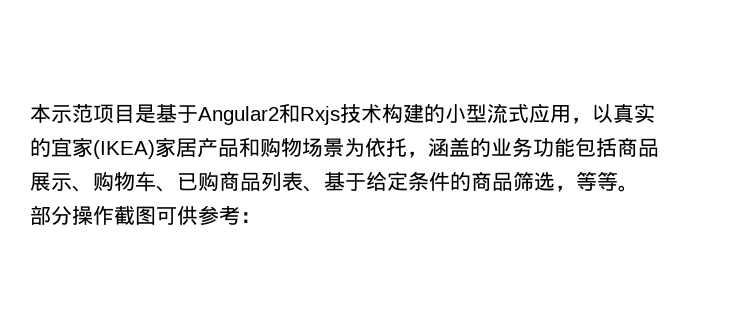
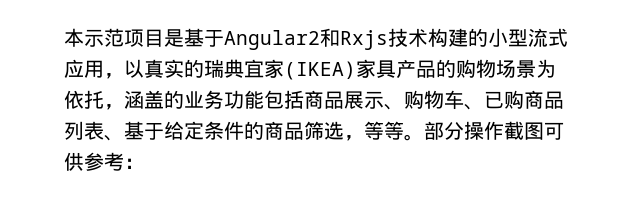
- 本示范项目是基于Angular2和Rxjs技术构建的小型流式应用，以真实的宜家(IKEA)家居产品和购物场景为依托，涵盖的业务功能包括商品展示、购物车、已购商品列表、基于给定条件的商品筛选，等等。
+ 本示范项目是基于Angular2和Rxjs技术构建的小型流式应用，以真实的瑞典宜家(IKEA)家具产品的购物场景为依托，涵盖的业务功能包括商品展示、购物车、已购商品列表、基于给定条件的商品筛选，等等。

